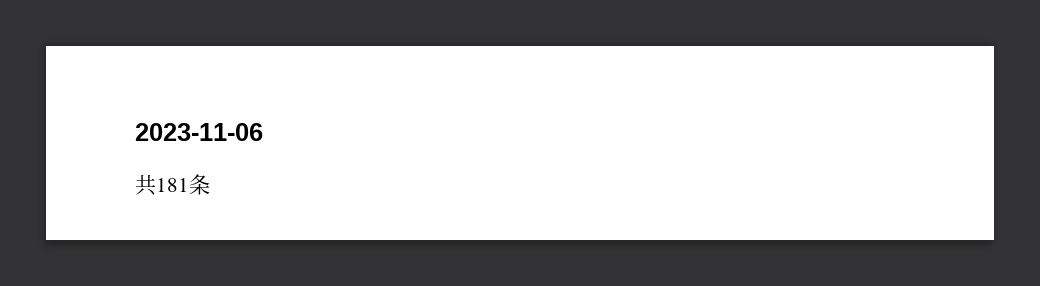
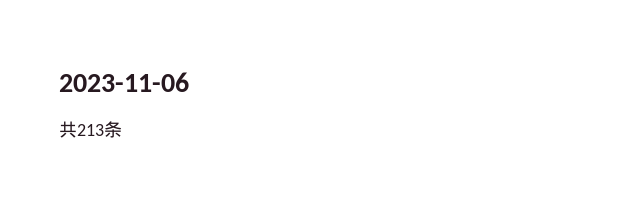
- 共181条
+ 共213条

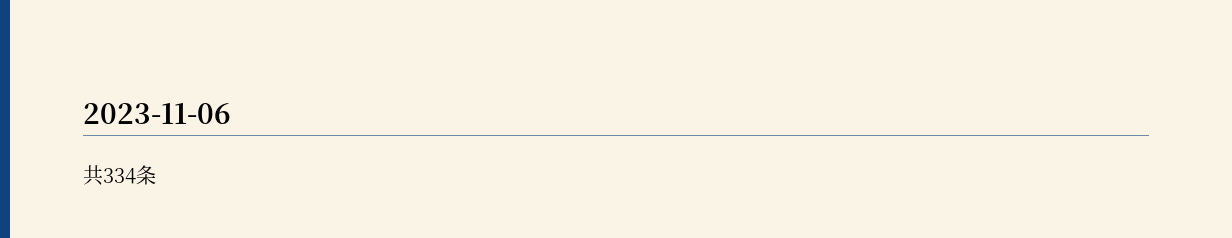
- 共213条
+ 共334条

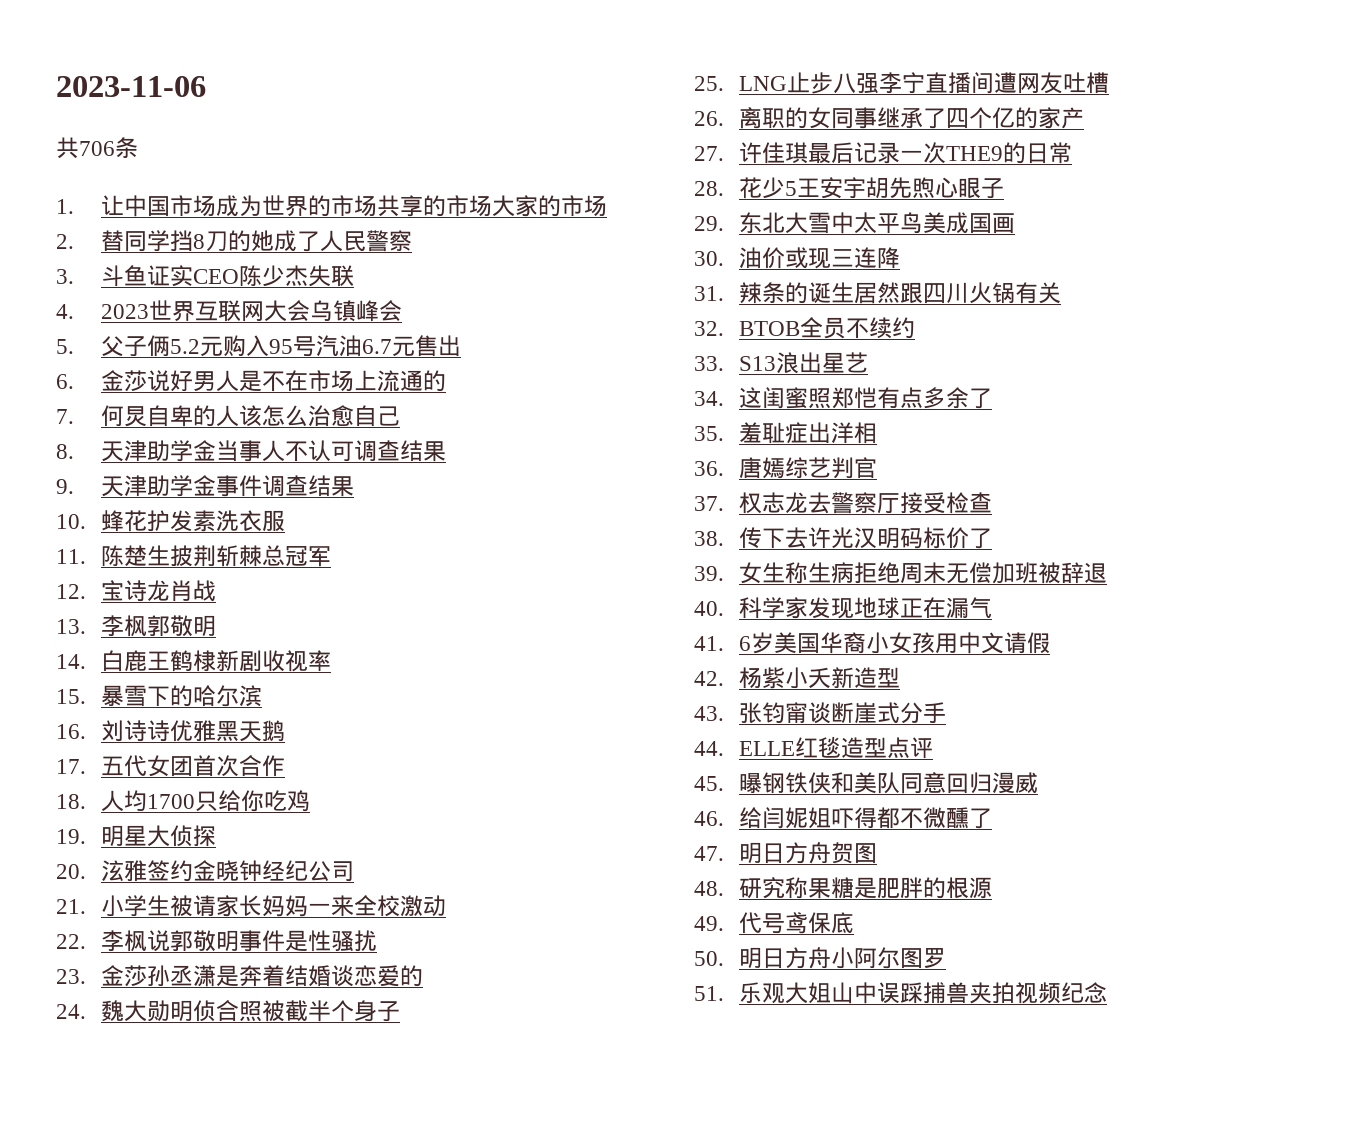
- 共334条
+ 共706条
+ 1.让中国市场成为世界的市场共享的市场大家的市场
+ 2.替同学挡8刀的她成了人民警察
+ 3.斗鱼证实CEO陈少杰失联
+ 4. 2023世界互联网大会乌镇峰会
+ 5.父子俩5.2元购入95号汽油6.7元售出
+ 6.金莎说好男人是不在市场上流通的
+ 7.何炅自卑的人该怎么治愈自己
+ 8.天津助学金当事人不认可调查结果
+ 9.天津助学金事件调查结果
+ 10.蜂花护发素洗衣服
+ 11.陈楚生披荆斩棘总冠军
+ 12.宝诗龙肖战
+ 13.李枫郭敬明
+ 14.白鹿王鹤棣新剧收视率
+ 15.暴雪下的哈尔滨
+ 16.刘诗诗优雅黑天鹅
+ 17.五代女团首次合作
+ 18.人均1700只给你吃鸡
+ 19.明星大侦探
+ 20.泫雅签约金晓钟经纪公司
+ 21.小学生被请家长妈妈一来全校激动
+ 22.李枫说郭敬明事件是性骚扰
+ 23.金莎孙丞潇是奔着结婚谈恋爱的
+ 24.魏大勋明侦合照被截半个身子
+ 25. LNG止步八强李宁直播间遭网友吐槽
+ 26.离职的女同事继承了四个亿的家产
+ 27.许佳琪最后记录一次THE9的日常
+ 28.花少5王安宇胡先煦心眼子
+ 29.东北大雪中太平鸟美成国画
+ 30.油价或现三连降
+ 31.辣条的诞生居然跟四川火锅有关
+ 32. BTOB全员不续约
+ 33. S13浪出星艺
+ 34.这闺蜜照郑恺有点多余了
+ 35.羞耻症出洋相
+ 36.唐嫣综艺判官
+ 37.权志龙去警察厅接受检查
+ 38.传下去许光汉明码标价了
+ 39.女生称生病拒绝周末无偿加班被辞退
+ 40.科学家发现地球正在漏气
+ 41. 6岁美国华裔小女孩用中文请假
+ 42.杨紫小夭新造型
+ 43.张钧甯谈断崖式分手
+ 44. ELLE红毯造型点评
+ 45.曝钢铁侠和美队同意回归漫威
+ 46.给闫妮姐吓得都不微醺了
+ 47.明日方舟贺图
+ 48.研究称果糖是肥胖的根源
+ 49.代号鸢保底
+ 50.明日方舟小阿尔图罗
+ 51.乐观大姐山中误踩捕兽夹拍视频纪念

